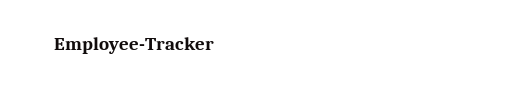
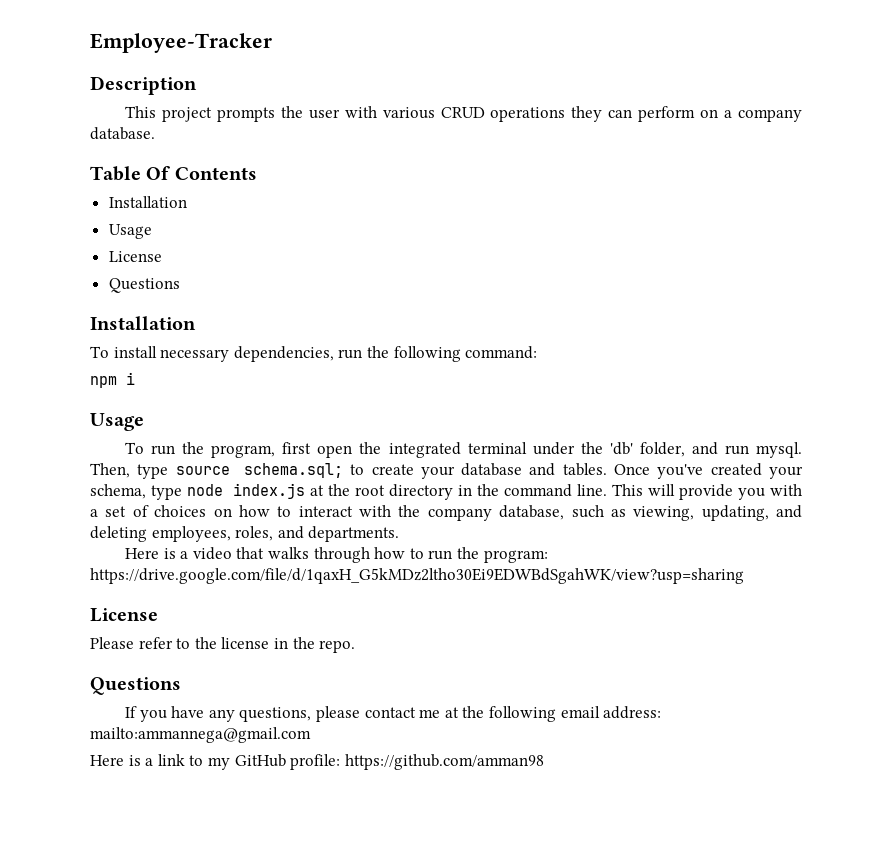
+ Description
+ This project prompts the user with various CRUD operations they can perform on a company database.
+ Table Of Contents
+ Installation
+ Usage
+ License
+ Questions
+ Installation
+ To install necessary dependencies, run the following command:
+ npm i
+ Usage
+ To run the program, first open the integrated terminal under the 'db' folder, and run mysql. Then, type source schema.sql; to create your database and tables. Once you've created your schema, type node index.js at the root directory in the command line. This will provide you with a set of choices on how to interact with the company database, such as viewing, updating, and deleting employees, roles, and departments.
+ Here is a video that walks through how to run the program: https://drive.google.com/file/d/1qaxH_G5kMDz2ltho30Ei9EDWBdSgahWK/view?usp=sharing
+ License
+ Please refer to the license in the repo.
+ Questions
+ If you have any questions, please contact me at the following email address: mailto:ammannega@gmail.com
+ Here is a link to my GitHub profile: https://github.com/amman98

